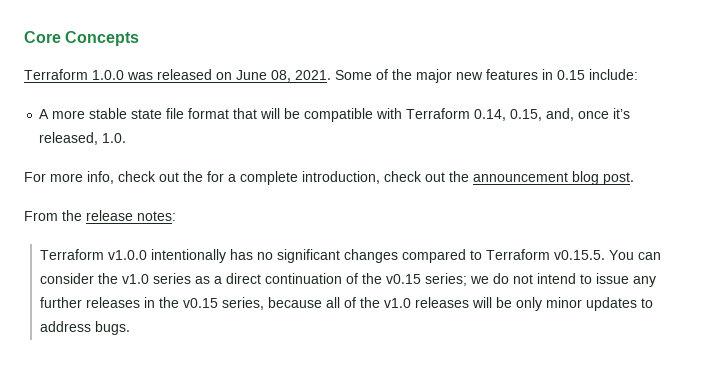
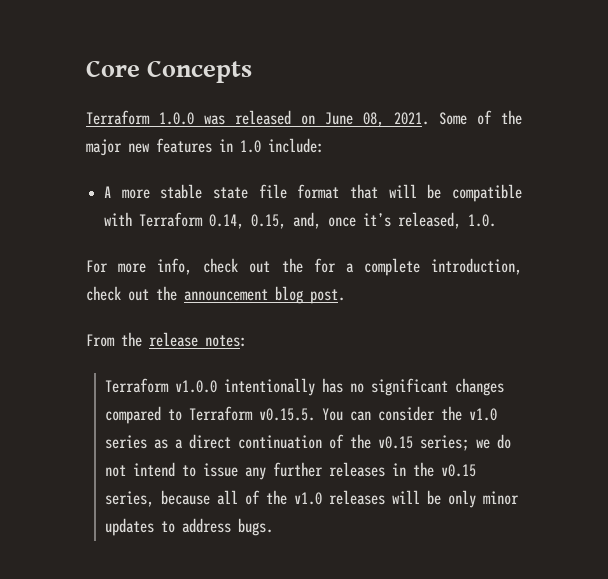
- Some of the major new features in 0.15 include:
+ Some of the major new features in 1.0 include:

